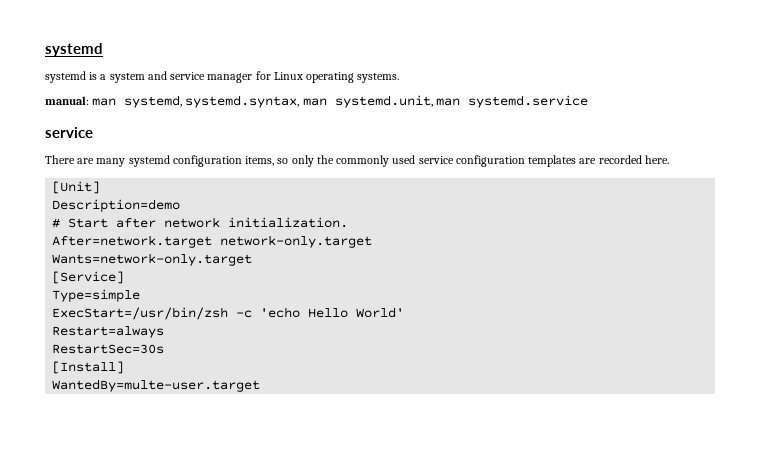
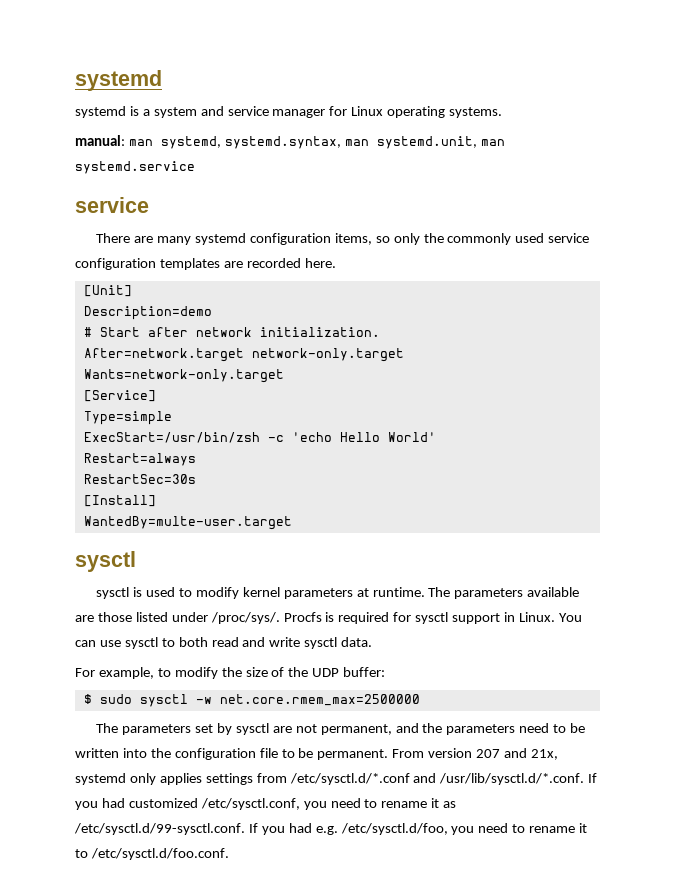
  WantedBy=multe-user.target
+ sysctl
+ sysctl is used to modify kernel parameters at runtime. The parameters available are those listed under /proc/sys/. Procfs is required for sysctl support in Linux. You can use sysctl to both read and write sysctl data.
+ For example, to modify the size of the UDP buffer:
+ $ sudo sysctl -w net.core.rmem_max=2500000
+ The parameters set by sysctl are not permanent, and the parameters need to be written into the configuration file to be permanent. From version 207 and 21x, systemd only applies settings from /etc/sysctl.d/*.conf and /usr/lib/sysctl.d/*.conf. If you had customized /etc/sysctl.conf, you need to rename it as /etc/sysctl.d/99-sysctl.conf. If you had e.g. /etc/sysctl.d/foo, you need to rename it to /etc/sysctl.d/foo.conf.

